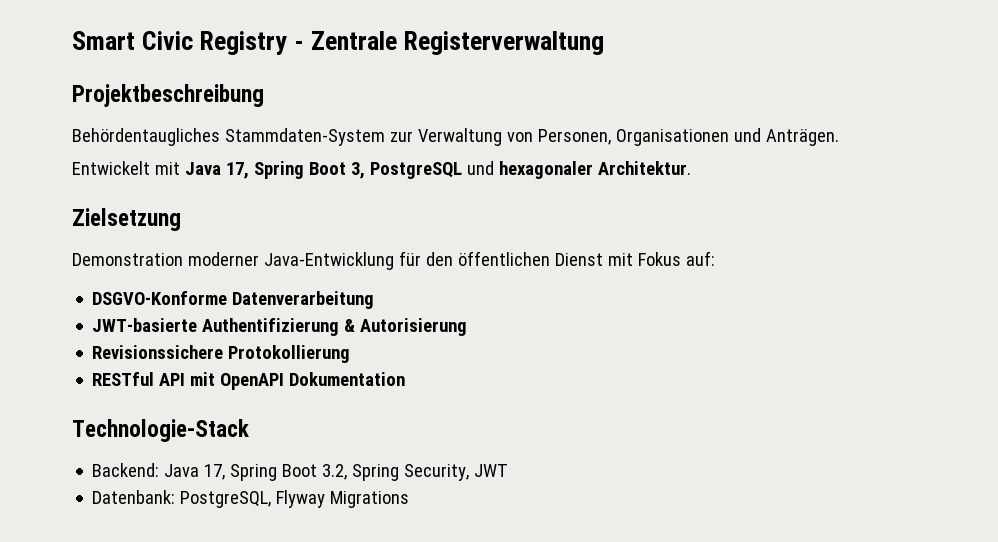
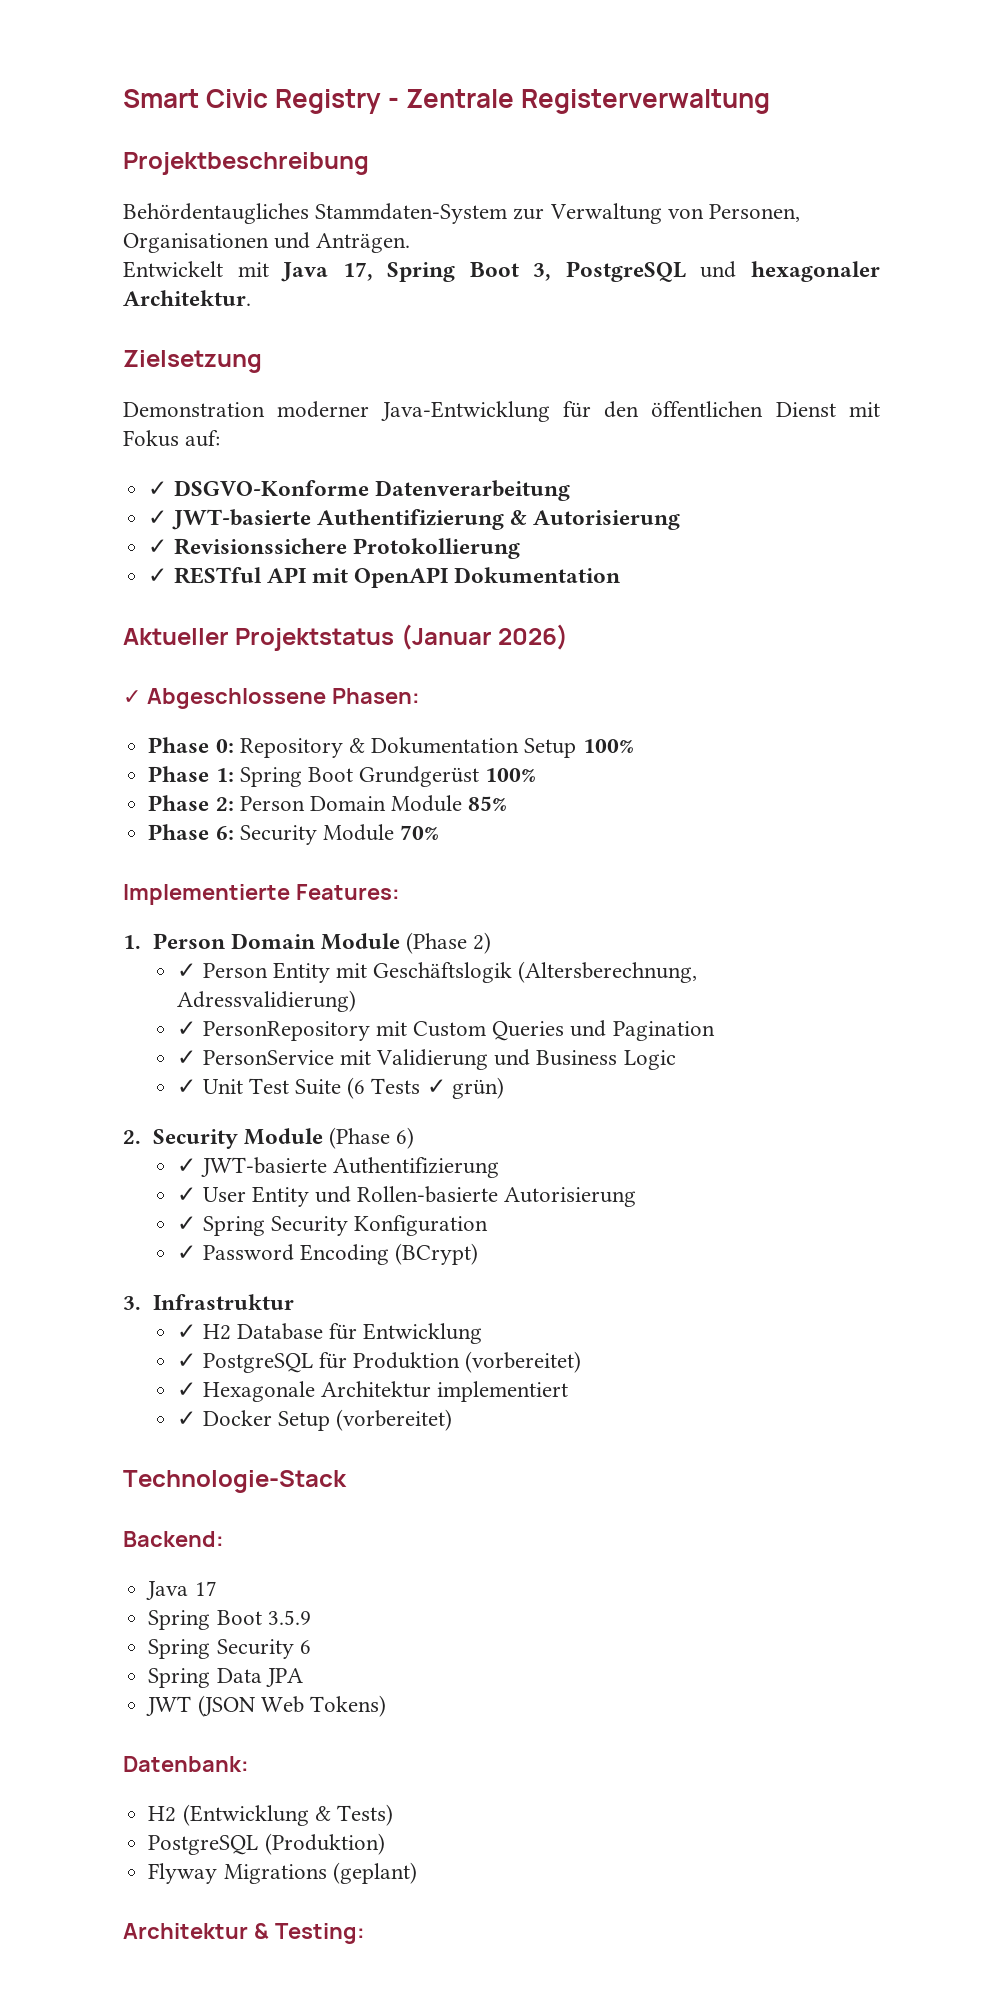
- DSGVO-Konforme Datenverarbeitung
+ ✓ DSGVO-Konforme Datenverarbeitung
- JWT-basierte Authentifizierung & Autorisierung
+ ✓ JWT-basierte Authentifizierung & Autorisierung
- Revisionssichere Protokollierung
+ ✓ Revisionssichere Protokollierung
- RESTful API mit OpenAPI Dokumentation
+ ✓ RESTful API mit OpenAPI Dokumentation
+ Aktueller Projektstatus (Januar 2026)
+ ✓ Abgeschlossene Phasen:
+ Phase 0: Repository & Dokumentation Setup 100%
+ Phase 1: Spring Boot Grundgerüst 100%
+ Phase 2: Person Domain Module 85%
+ Phase 6: Security Module 70%
+ Implementierte Features:
+ 1. Person Domain Module (Phase 2)
+ ✓ Person Entity mit Geschäftslogik (Altersberechnung, Adressvalidierung)
+ ✓ PersonRepository mit Custom Queries und Pagination
+ ✓ PersonService mit Validierung und Business Logic
+ ✓ Unit Test Suite (6 Tests ✓ grün)
+ 2. Security Module (Phase 6)
+ ✓ JWT-basierte Authentifizierung
+ ✓ User Entity und Rollen-basierte Autorisierung
+ ✓ Spring Security Konfiguration
+ ✓ Password Encoding (BCrypt)
+ 3. Infrastruktur
+ ✓ H2 Database für Entwicklung
+ ✓ PostgreSQL für Produktion (vorbereitet)
+ ✓ Hexagonale Architektur implementiert
+ ✓ Docker Setup (vorbereitet)
  Technologie-Stack
- Backend: Java 17, Spring Boot 3.2, Spring Security, JWT
- Datenbank: PostgreSQL, Flyway Migrations
+ Backend:
+ Java 17
+ Spring Boot 3.5.9
+ Spring Security 6
+ Spring Data JPA
+ JWT (JSON Web Tokens)
+ Datenbank:
+ H2 (Entwicklung & Tests)
+ PostgreSQL (Produktion)
+ Flyway Migrations (geplant)
+ Architektur & Testing:

